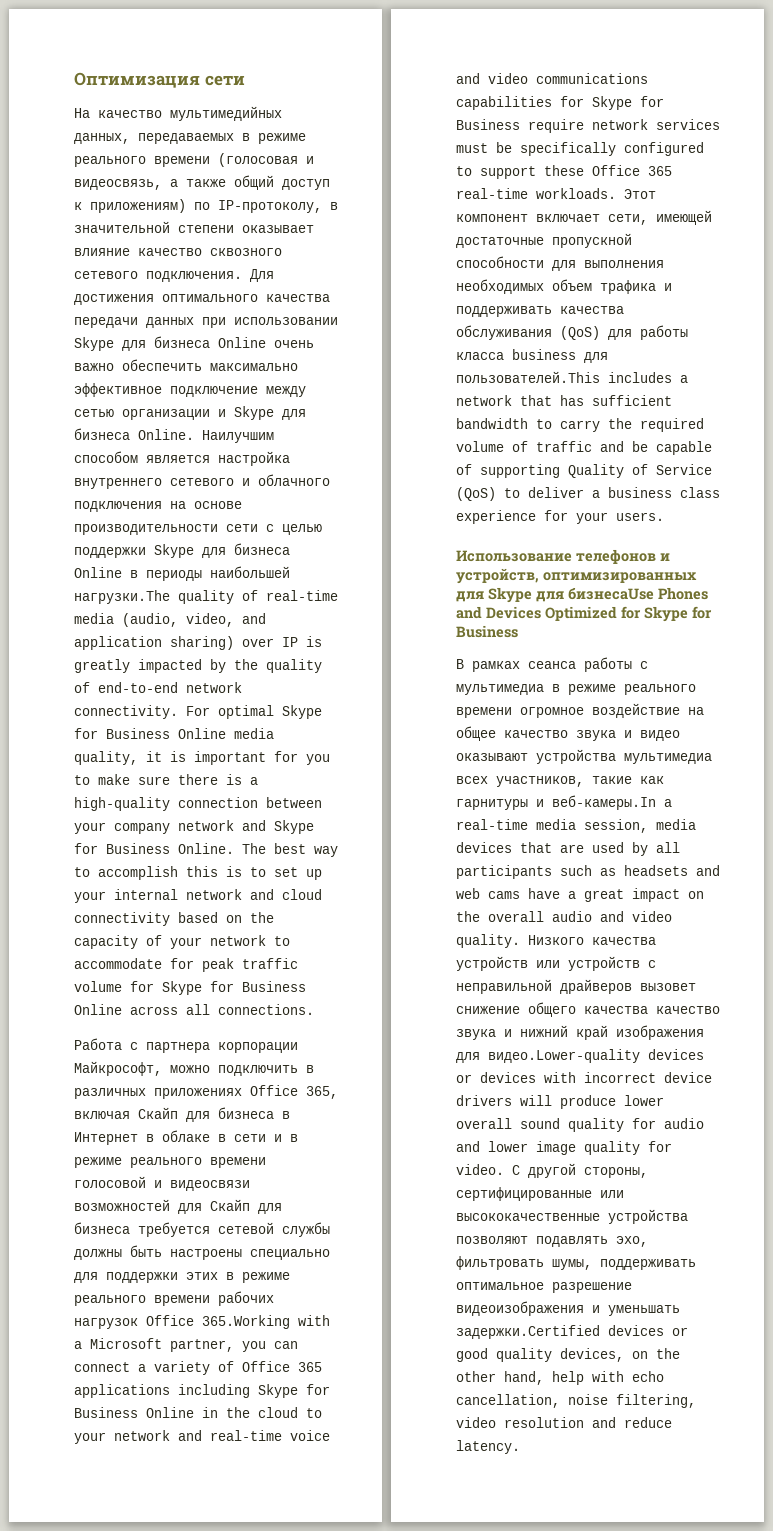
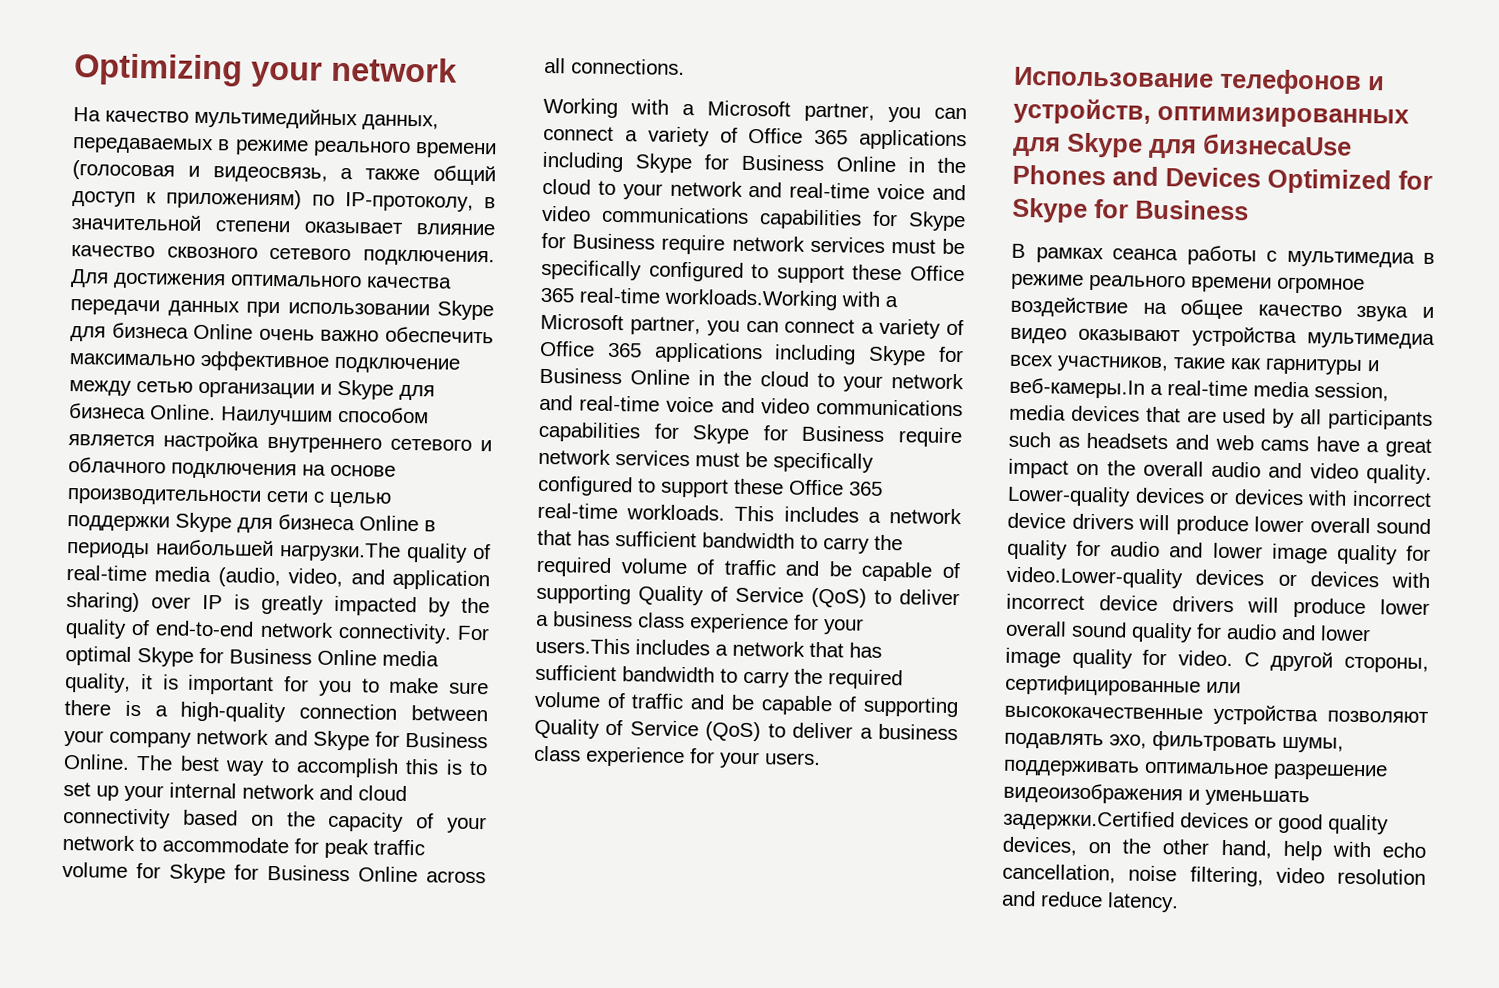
- Оптимизация сети
+ Optimizing your network
- Работа с партнера корпорации Майкрософт, можно подключить в различных приложениях Office 365, включая Скайп для бизнеса в Интернет в облаке в сети и в режиме реального времени голосовой и видеосвязи возможностей для Скайп для бизнеса требуется сетевой службы должны быть настроены специально для поддержки этих в режиме реального времени рабочих нагрузок Office 365.Working with a Microsoft partner, you can connect a variety of Office 365 applications including Skype for Business Online in the cloud to your network and real-time voice and video communications capabilities for Skype for Business require network services must be specifically configured to support these Office 365 real-time workloads.
+ Working with a Microsoft partner, you can connect a variety of Office 365 applications including Skype for Business Online in the cloud to your network and real-time voice and video communications capabilities for Skype for Business require network services must be specifically configured to support these Office 365 real-time workloads.Working with a Microsoft partner, you can connect a variety of Office 365 applications including Skype for Business Online in the cloud to your network and real-time voice and video communications capabilities for Skype for Business require network services must be specifically configured to support these Office 365 real-time workloads.
- Этот компонент включает сети, имеющей достаточные пропускной способности для выполнения необходимых объем трафика и поддерживать качества обслуживания (QoS) для работы класса business для пользователей.This includes a network that has sufficient bandwidth to carry the required volume of traffic and be capable of supporting Quality of Service (QoS) to deliver a business class experience for your users.
+ This includes a network that has sufficient bandwidth to carry the required volume of traffic and be capable of supporting Quality of Service (QoS) to deliver a business class experience for your users.This includes a network that has sufficient bandwidth to carry the required volume of traffic and be capable of supporting Quality of Service (QoS) to deliver a business class experience for your users.
- Низкого качества устройств или устройств с неправильной драйверов вызовет снижение общего качества качество звука и нижний край изображения для видео.Lower-quality devices or devices with incorrect device drivers will produce lower overall sound quality for audio and lower image quality for video.
+ Lower-quality devices or devices with incorrect device drivers will produce lower overall sound quality for audio and lower image quality for video.Lower-quality devices or devices with incorrect device drivers will produce lower overall sound quality for audio and lower image quality for video.

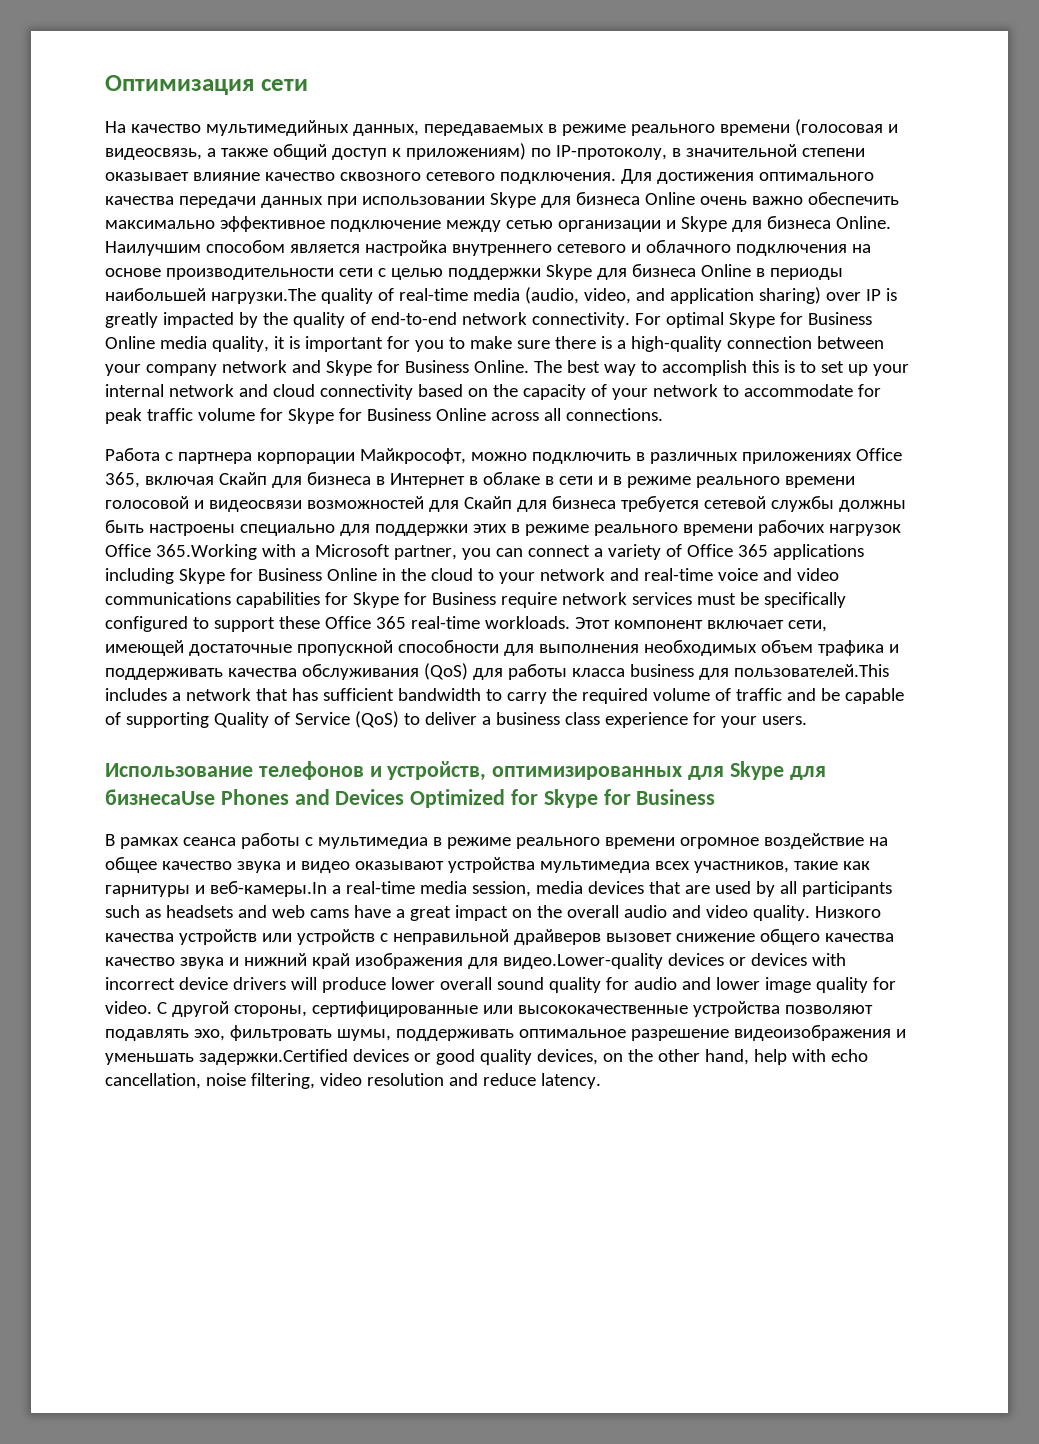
- Optimizing your network
+ Оптимизация сети
- Working with a Microsoft partner, you can connect a variety of Office 365 applications including Skype for Business Online in the cloud to your network and real-time voice and video communications capabilities for Skype for Business require network services must be specifically configured to support these Office 365 real-time workloads.Working with a Microsoft partner, you can connect a variety of Office 365 applications including Skype for Business Online in the cloud to your network and real-time voice and video communications capabilities for Skype for Business require network services must be specifically configured to support these Office 365 real-time workloads.
+ Работа с партнера корпорации Майкрософт, можно подключить в различных приложениях Office 365, включая Скайп для бизнеса в Интернет в облаке в сети и в режиме реального времени голосовой и видеосвязи возможностей для Скайп для бизнеса требуется сетевой службы должны быть настроены специально для поддержки этих в режиме реального времени рабочих нагрузок Office 365.Working with a Microsoft partner, you can connect a variety of Office 365 applications including Skype for Business Online in the cloud to your network and real-time voice and video communications capabilities for Skype for Business require network services must be specifically configured to support these Office 365 real-time workloads.
- This includes a network that has sufficient bandwidth to carry the required volume of traffic and be capable of supporting Quality of Service (QoS) to deliver a business class experience for your users.This includes a network that has sufficient bandwidth to carry the required volume of traffic and be capable of supporting Quality of Service (QoS) to deliver a business class experience for your users.
+ Этот компонент включает сети, имеющей достаточные пропускной способности для выполнения необходимых объем трафика и поддерживать качества обслуживания (QoS) для работы класса business для пользователей.This includes a network that has sufficient bandwidth to carry the required volume of traffic and be capable of supporting Quality of Service (QoS) to deliver a business class experience for your users.
- Lower-quality devices or devices with incorrect device drivers will produce lower overall sound quality for audio and lower image quality for video.Lower-quality devices or devices with incorrect device drivers will produce lower overall sound quality for audio and lower image quality for video.
+ Низкого качества устройств или устройств с неправильной драйверов вызовет снижение общего качества качество звука и нижний край изображения для видео.Lower-quality devices or devices with incorrect device drivers will produce lower overall sound quality for audio and lower image quality for video.

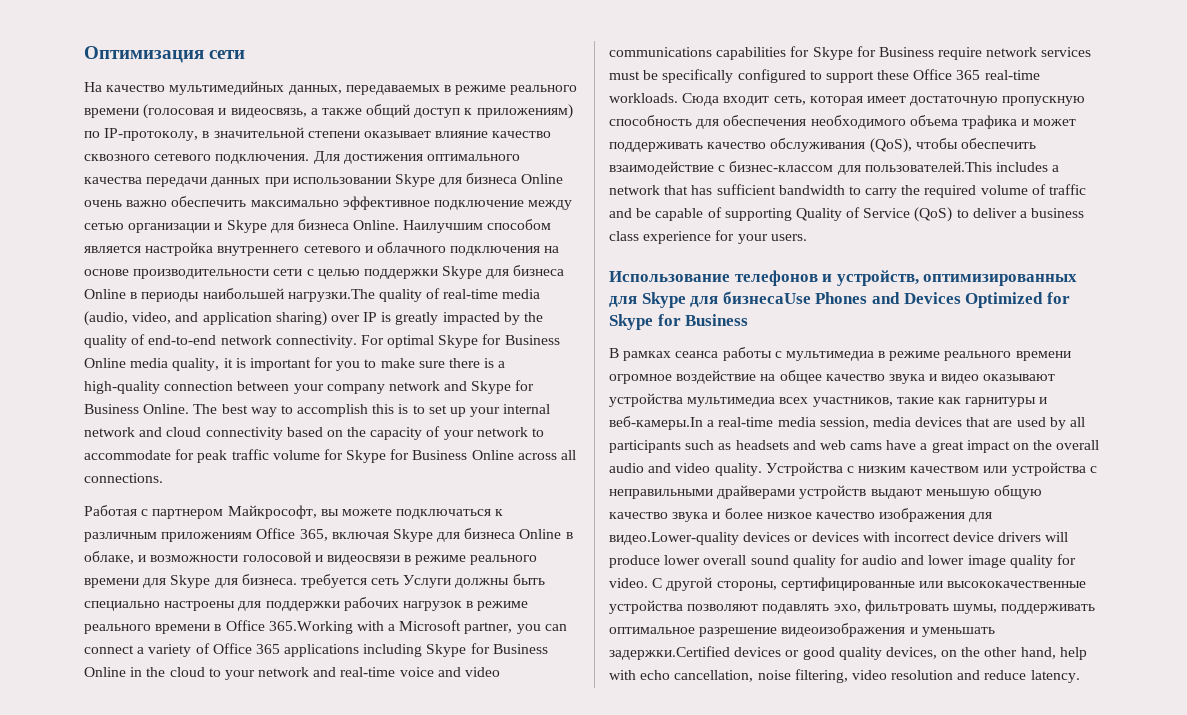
- Работа с партнера корпорации Майкрософт, можно подключить в различных приложениях Office 365, включая Скайп для бизнеса в Интернет в облаке в сети и в режиме реального времени голосовой и видеосвязи возможностей для Скайп для бизнеса требуется сетевой службы должны быть настроены специально для поддержки этих в режиме реального времени рабочих нагрузок Office 365.Working with a Microsoft partner, you can connect a variety of Office 365 applications including Skype for Business Online in the cloud to your network and real-time voice and video communications capabilities for Skype for Business require network services must be specifically configured to support these Office 365 real-time workloads.
+ Работая с партнером Майкрософт, вы можете подключаться к различным приложениям Office 365, включая Skype для бизнеса Online в облаке, и возможности голосовой и видеосвязи в режиме реального времени для Skype для бизнеса. требуется сеть Услуги должны быть специально настроены для поддержки рабочих нагрузок в режиме реального времени в Office 365.Working with a Microsoft partner, you can connect a variety of Office 365 applications including Skype for Business Online in the cloud to your network and real-time voice and video communications capabilities for Skype for Business require network services must be specifically configured to support these Office 365 real-time workloads.
- Этот компонент включает сети, имеющей достаточные пропускной способности для выполнения необходимых объем трафика и поддерживать качества обслуживания (QoS) для работы класса business для пользователей.This includes a network that has sufficient bandwidth to carry the required volume of traffic and be capable of supporting Quality of Service (QoS) to deliver a business class experience for your users.
+ Сюда входит сеть, которая имеет достаточную пропускную способность для обеспечения необходимого объема трафика и может поддерживать качество обслуживания (QoS), чтобы обеспечить взаимодействие с бизнес-классом для пользователей.This includes a network that has sufficient bandwidth to carry the required volume of traffic and be capable of supporting Quality of Service (QoS) to deliver a business class experience for your users.
- Низкого качества устройств или устройств с неправильной драйверов вызовет снижение общего качества качество звука и нижний край изображения для видео.Lower-quality devices or devices with incorrect device drivers will produce lower overall sound quality for audio and lower image quality for video.
+ Устройства с низким качеством или устройства с неправильными драйверами устройств выдают меньшую общую качество звука и более низкое качество изображения для видео.Lower-quality devices or devices with incorrect device drivers will produce lower overall sound quality for audio and lower image quality for video.

